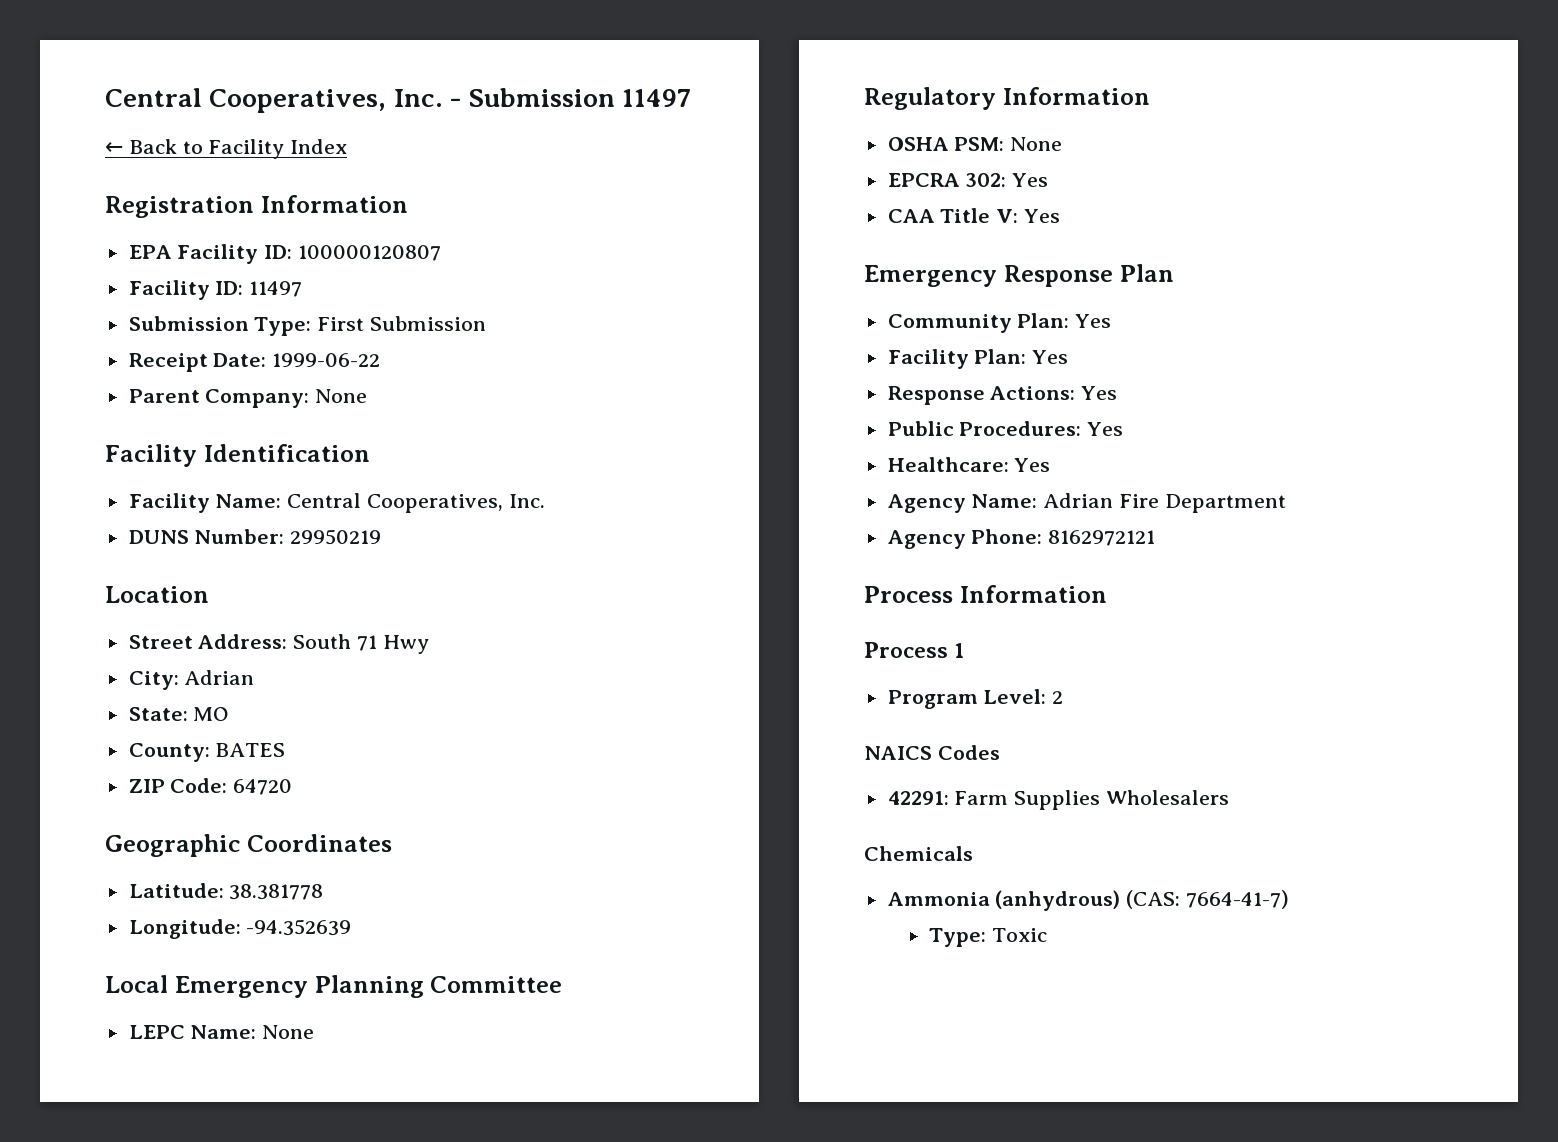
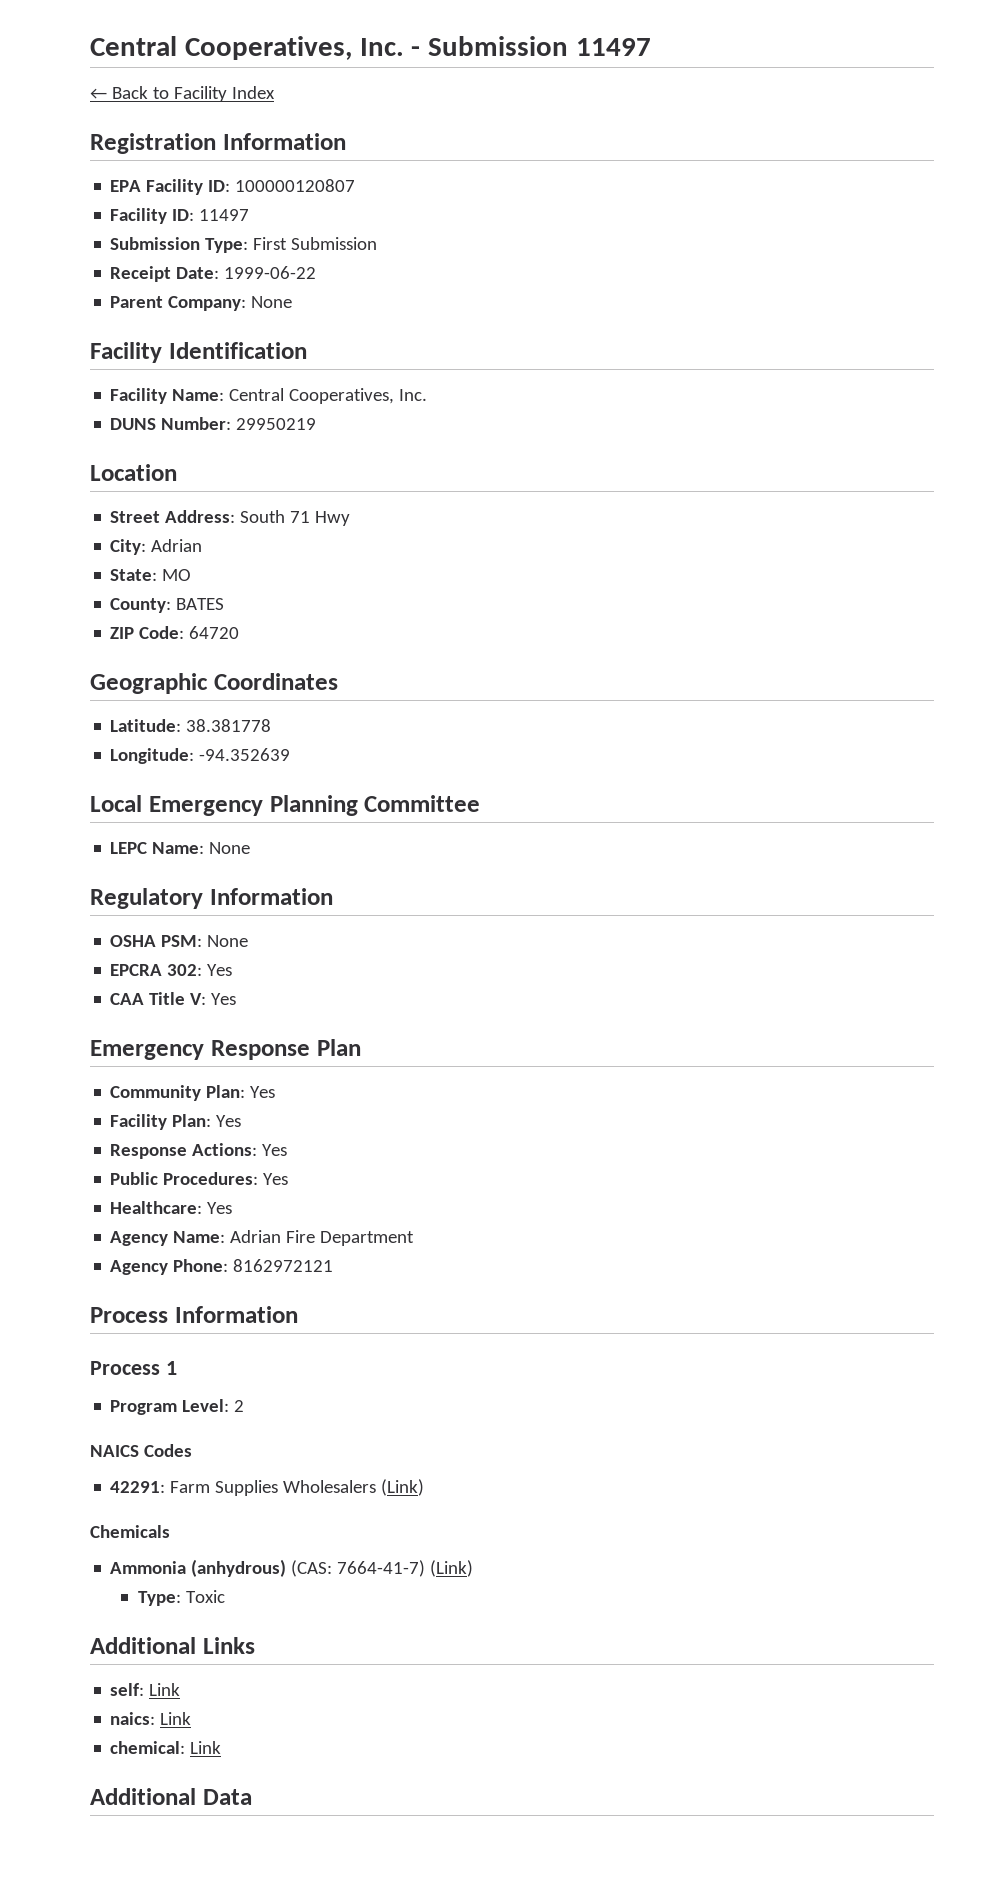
- 42291: Farm Supplies Wholesalers
+ 42291: Farm Supplies Wholesalers (Link)
- Ammonia (anhydrous) (CAS: 7664-41-7)
+ Ammonia (anhydrous) (CAS: 7664-41-7) (Link)
+ Additional Links
+ self: Link
+ naics: Link
+ chemical: Link
+ Additional Data

